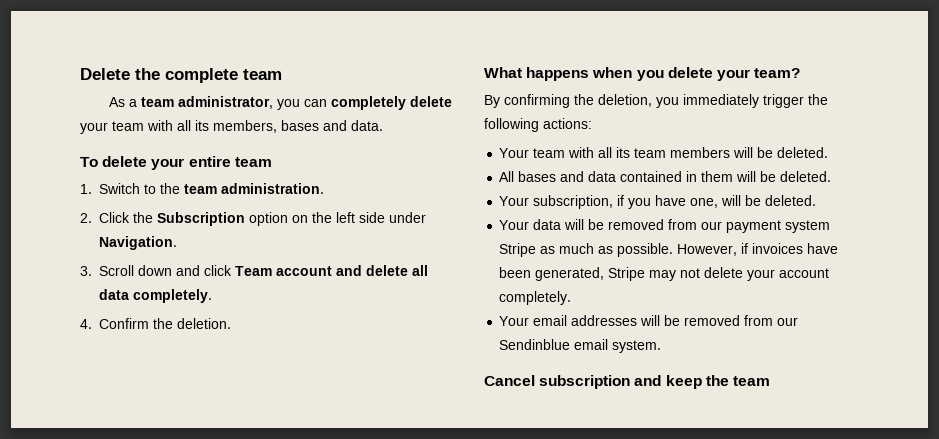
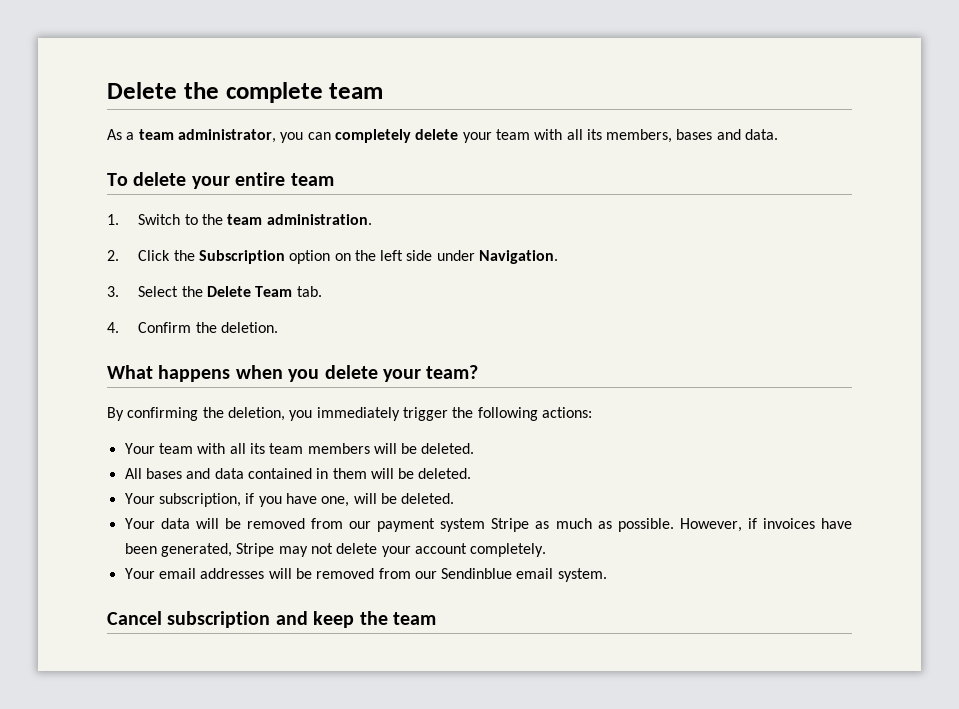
- 3. Scroll down and click Team account and delete all data completely.
+ 3. Select the Delete Team tab.

